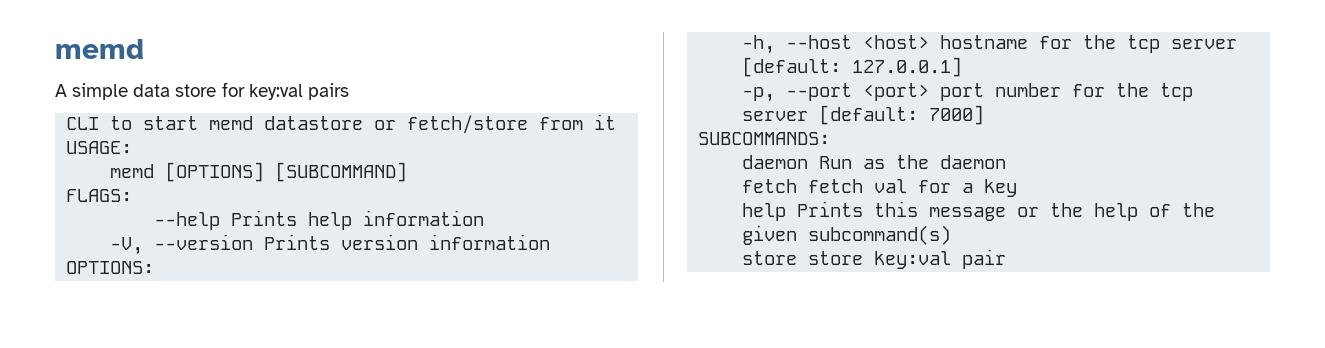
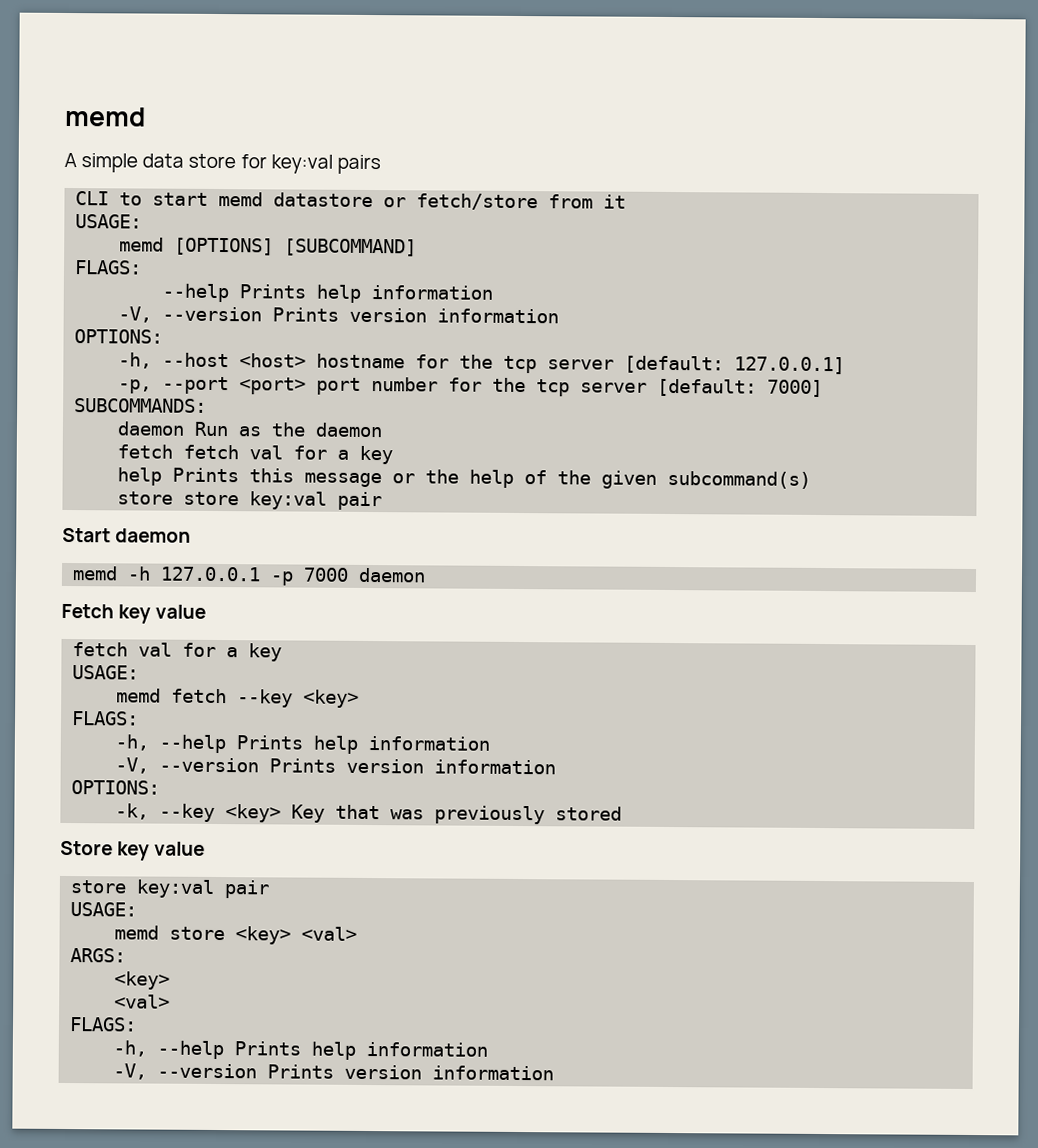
+ Start daemon
+ memd -h 127.0.0.1 -p 7000 daemon
+ Fetch key value
+ fetch val for a key
+ USAGE:
+ memd fetch --key <key>
+ FLAGS:
+ -h, --help Prints help information
+ -V, --version Prints version information
+ OPTIONS:
+ -k, --key <key> Key that was previously stored
+ Store key value
+ store key:val pair
+ USAGE:
+ memd store <key> <val>
+ ARGS:
+ <key>
+ <val>
+ FLAGS:
+ -h, --help Prints help information
+ -V, --version Prints version information

